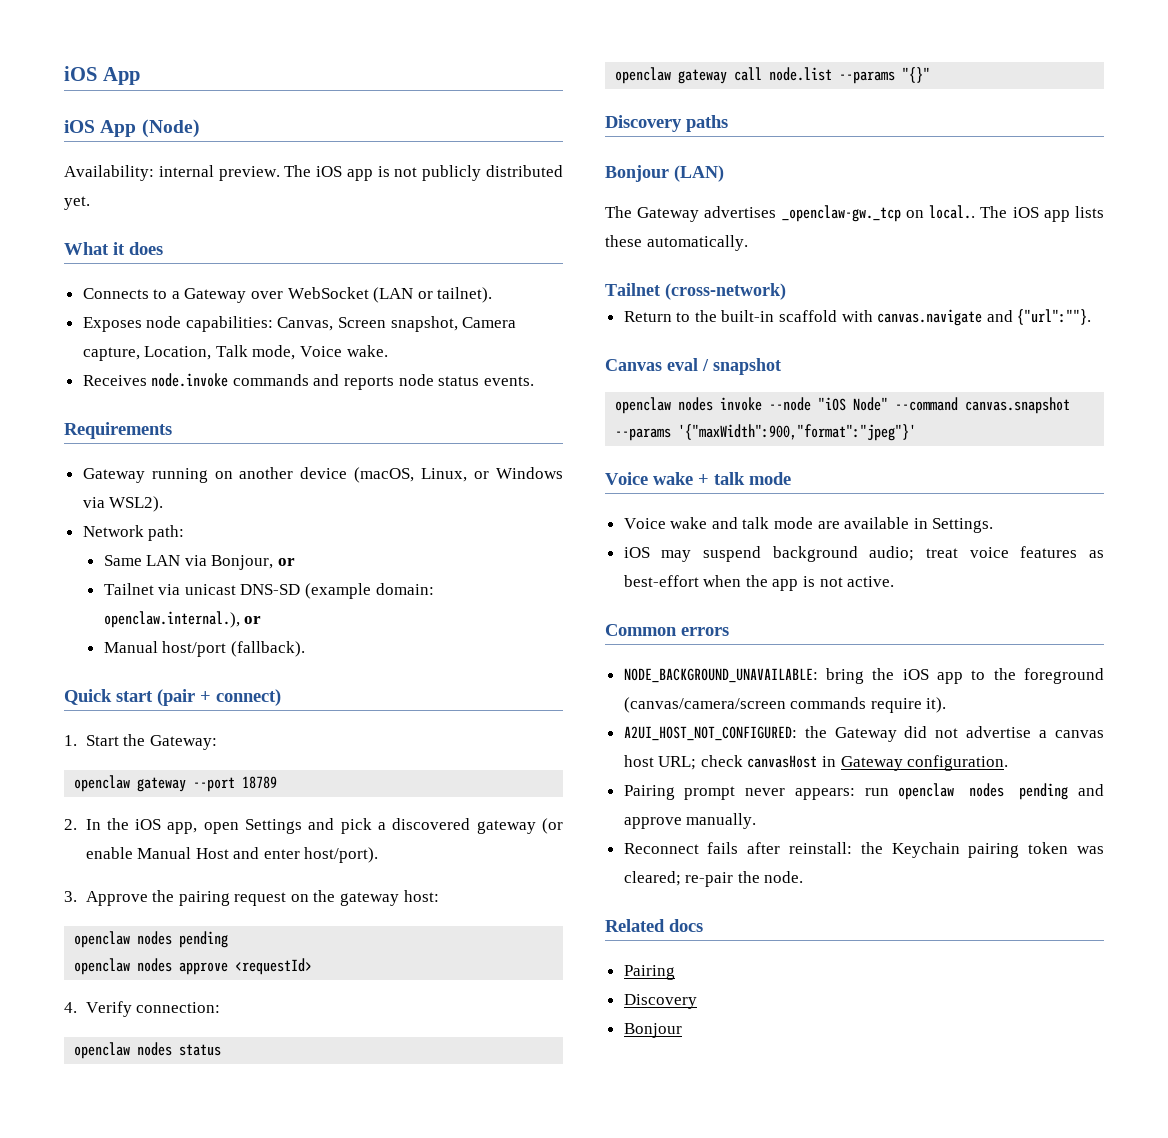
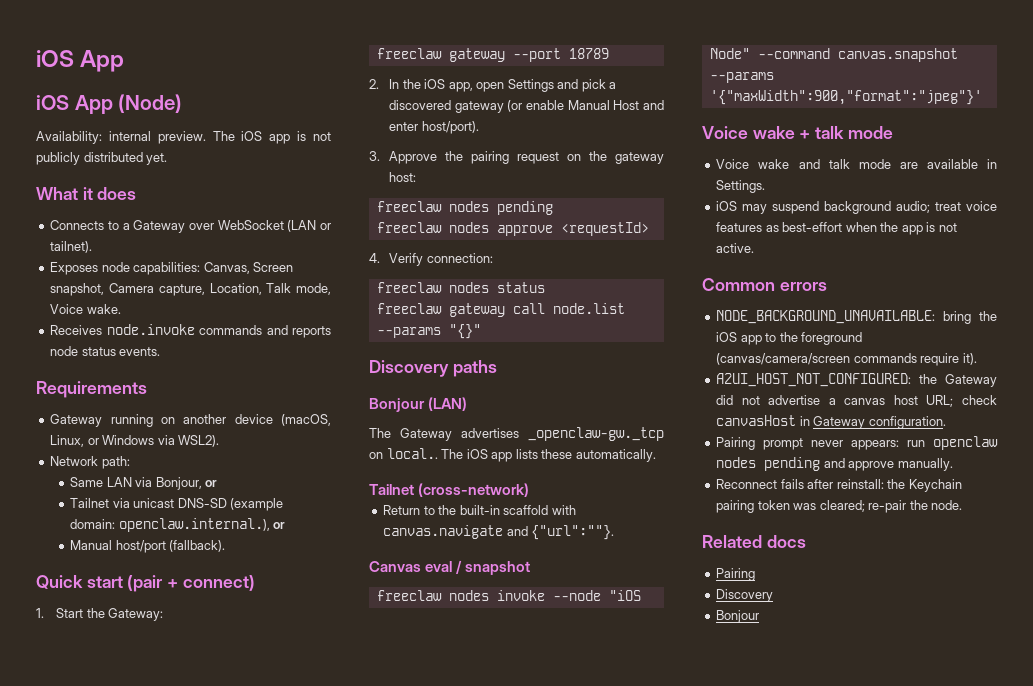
- openclaw gateway --port 18789
+ freeclaw gateway --port 18789
  3. Approve the pairing request on the gateway host:
- openclaw nodes pending
+ freeclaw nodes pending
- openclaw nodes approve <requestId>
+ freeclaw nodes approve <requestId>
- openclaw nodes status
+ freeclaw nodes status
- openclaw gateway call node.list --params "{}"
+ freeclaw gateway call node.list --params "{}"
- openclaw nodes invoke --node "iOS Node" --command canvas.snapshot --params '{"maxWidth":900,"format":"jpeg"}'
+ freeclaw nodes invoke --node "iOS Node" --command canvas.snapshot --params '{"maxWidth":900,"format":"jpeg"}'

